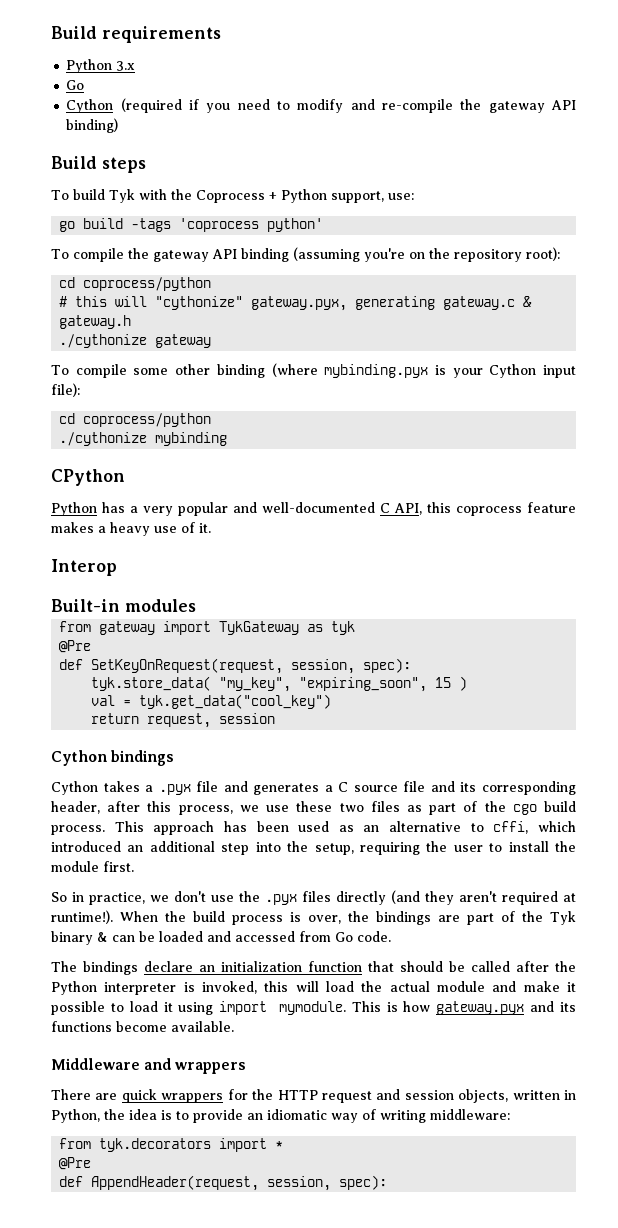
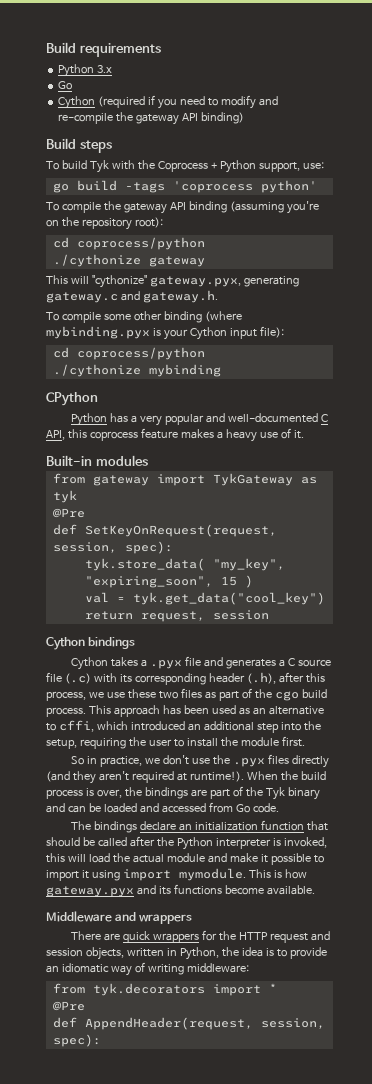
- # this will "cythonize" gateway.pyx, generating gateway.c & gateway.h
  ./cythonize gateway
+ This will "cythonize" gateway.pyx, generating gateway.c and gateway.h.
- Interop
- Cython takes a .pyx file and generates a C source file and its corresponding header, after this process, we use these two files as part of the cgo build process.
+ Cython takes a .pyx file and generates a C source file (.c) with its corresponding header (.h), after this process, we use these two files as part of the cgo build process.
- When the build process is over, the bindings are part of the Tyk binary & can be loaded and accessed from Go code.
+ When the build process is over, the bindings are part of the Tyk binary and can be loaded and accessed from Go code.
- The bindings declare an initialization function that should be called after the Python interpreter is invoked, this will load the actual module and make it possible to load it using import mymodule.
+ The bindings declare an initialization function that should be called after the Python interpreter is invoked, this will load the actual module and make it possible to import it using import mymodule.

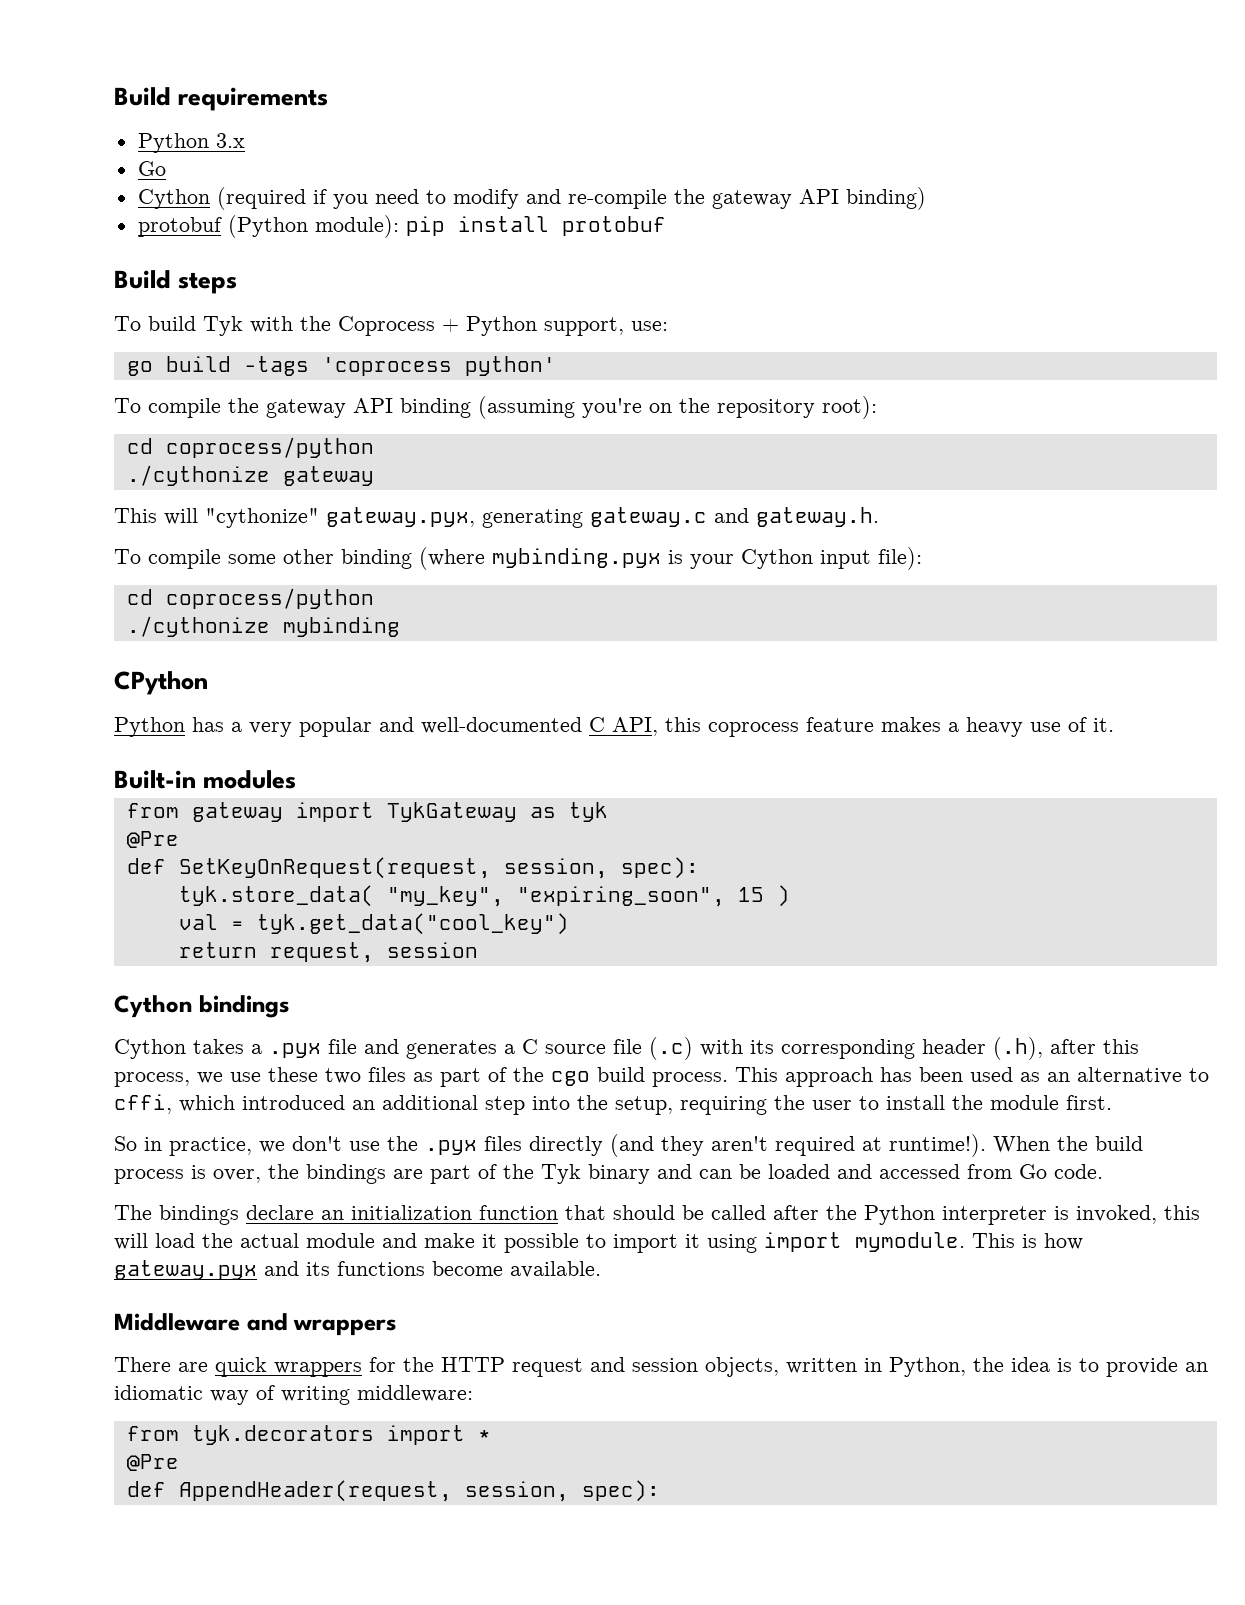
+ protobuf (Python module): pip install protobuf

